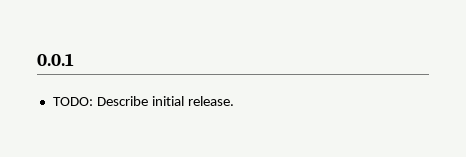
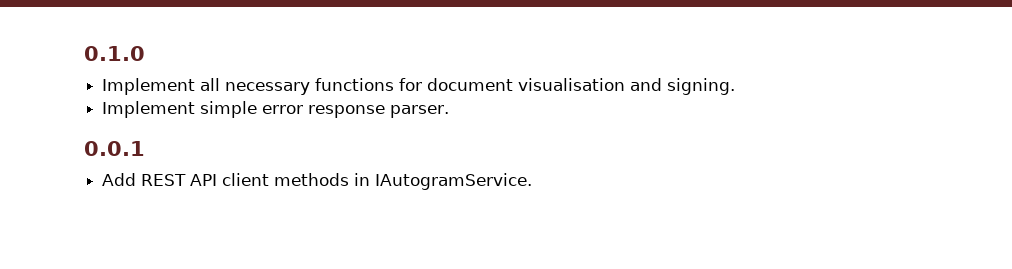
+ 0.1.0
+ Implement all necessary functions for document visualisation and signing.
+ Implement simple error response parser.
  0.0.1
- TODO: Describe initial release.
+ Add REST API client methods in IAutogramService.

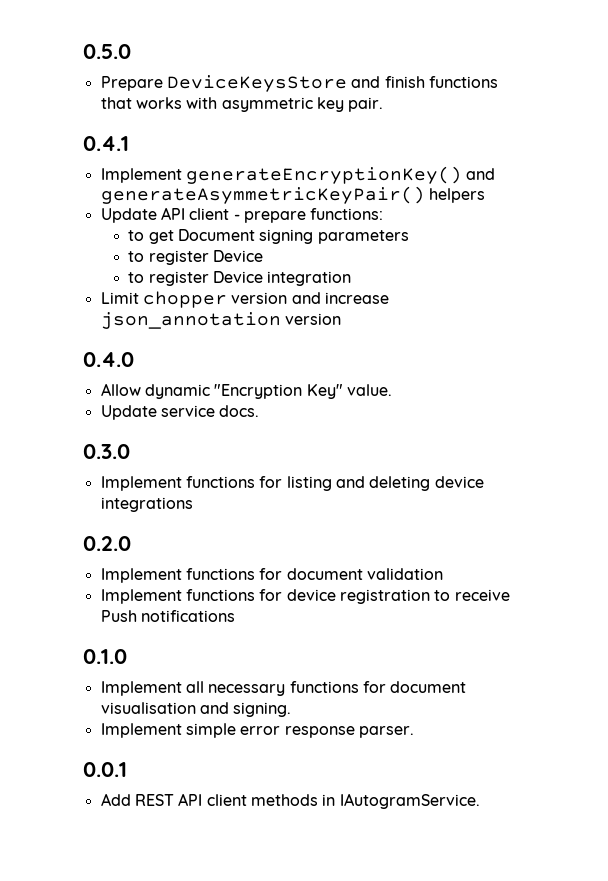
+ 0.5.0
+ Prepare DeviceKeysStore and finish functions that works with asymmetric key pair.
+ 0.4.1
+ Implement generateEncryptionKey() and generateAsymmetricKeyPair() helpers
+ Update API client - prepare functions:
+ to get Document signing parameters
+ to register Device
+ to register Device integration
+ Limit chopper version and increase json_annotation version
+ 0.4.0
+ Allow dynamic "Encryption Key" value.
+ Update service docs.
+ 0.3.0
+ Implement functions for listing and deleting device integrations
+ 0.2.0
+ Implement functions for document validation
+ Implement functions for device registration to receive Push notifications

